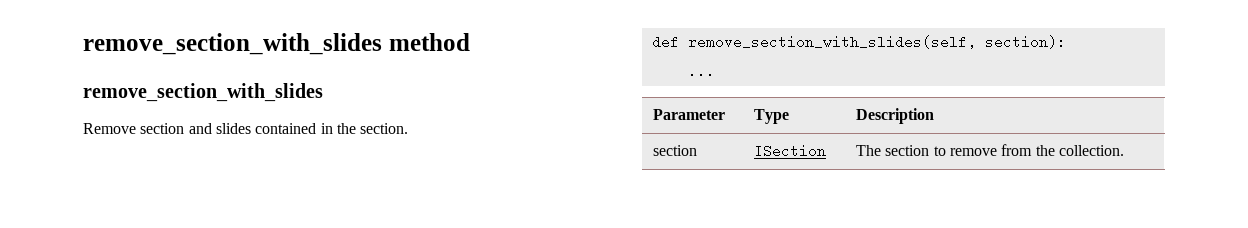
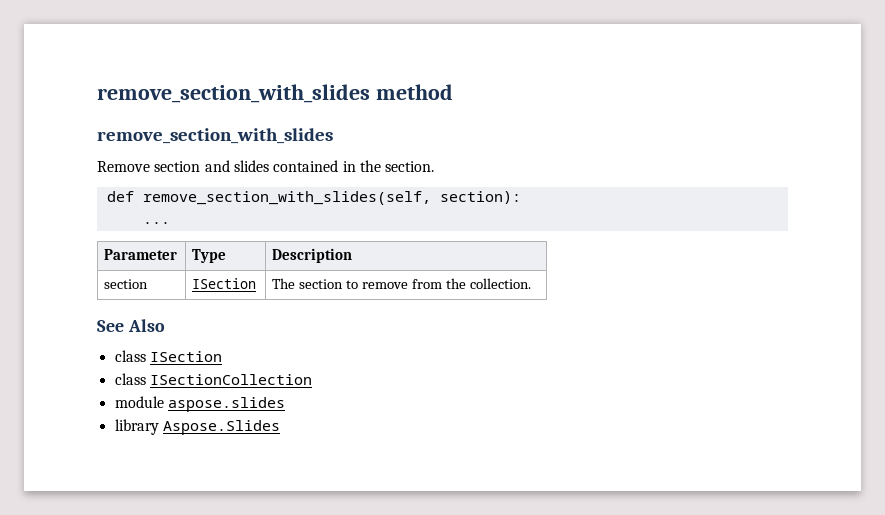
+ See Also
+ class ISection
+ class ISectionCollection
+ module aspose.slides
+ library Aspose.Slides

